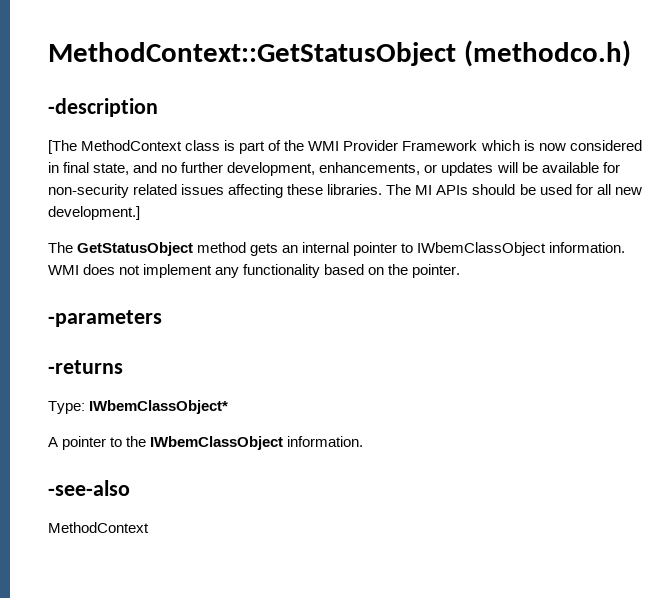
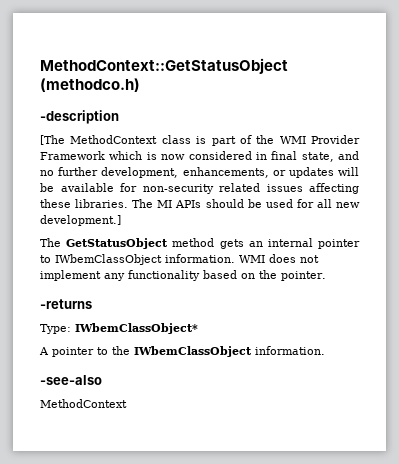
- -parameters

